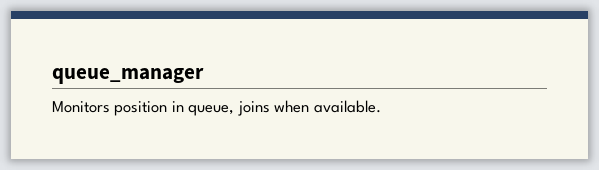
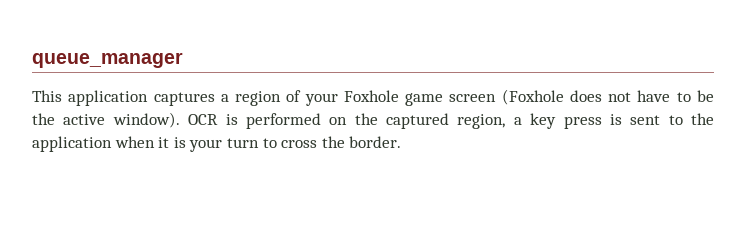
- Monitors position in queue, joins when available.
+ This application captures a region of your Foxhole game screen (Foxhole does not have to be the active window). OCR is performed on the captured region, a key press is sent to the application when it is your turn to cross the border.

